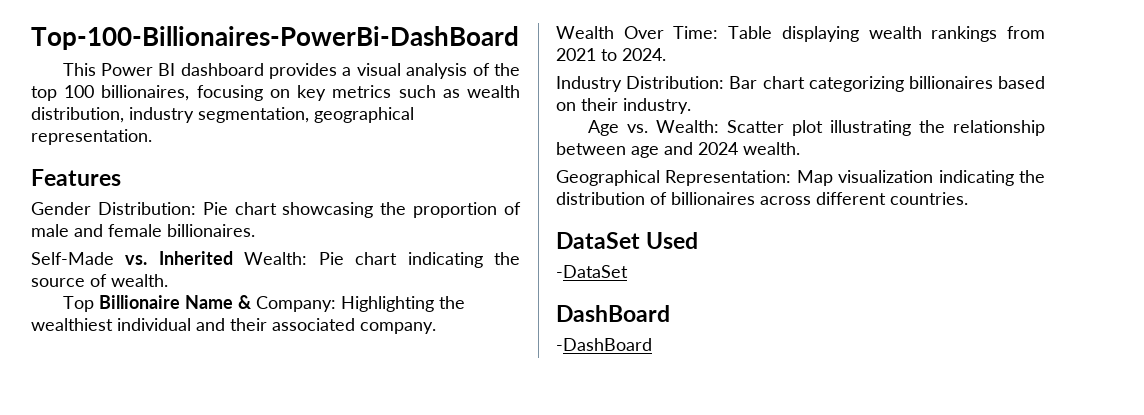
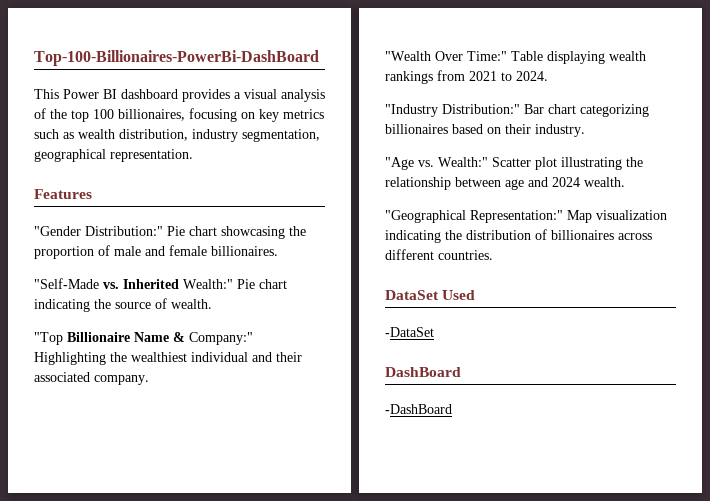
- Gender Distribution: Pie chart showcasing the proportion of male and female billionaires.
+ "Gender Distribution:" Pie chart showcasing the proportion of male and female billionaires.
- Self-Made vs. Inherited Wealth: Pie chart indicating the source of wealth.
+ "Self-Made vs. Inherited Wealth:" Pie chart indicating the source of wealth.
- Top Billionaire Name & Company: Highlighting the wealthiest individual and their associated company.
+ "Top Billionaire Name & Company:" Highlighting the wealthiest individual and their associated company.
- Wealth Over Time: Table displaying wealth rankings from 2021 to 2024.
+ "Wealth Over Time:" Table displaying wealth rankings from 2021 to 2024.
- Industry Distribution: Bar chart categorizing billionaires based on their industry.
+ "Industry Distribution:" Bar chart categorizing billionaires based on their industry.
- Age vs. Wealth: Scatter plot illustrating the relationship between age and 2024 wealth.
+ "Age vs. Wealth:" Scatter plot illustrating the relationship between age and 2024 wealth.
- Geographical Representation: Map visualization indicating the distribution of billionaires across different countries.
+ "Geographical Representation:" Map visualization indicating the distribution of billionaires across different countries.

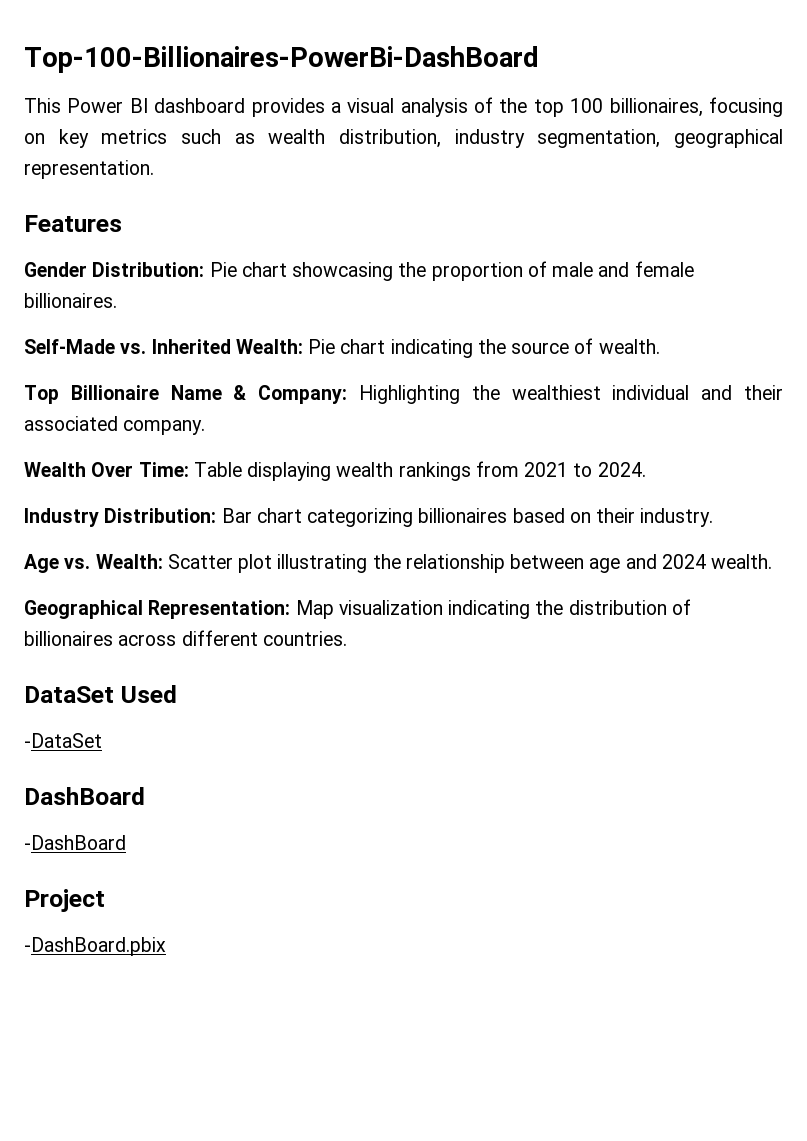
- "Gender Distribution:" Pie chart showcasing the proportion of male and female billionaires.
+ Gender Distribution: Pie chart showcasing the proportion of male and female billionaires.
- "Self-Made vs. Inherited Wealth:" Pie chart indicating the source of wealth.
+ Self-Made vs. Inherited Wealth: Pie chart indicating the source of wealth.
- "Top Billionaire Name & Company:" Highlighting the wealthiest individual and their associated company.
+ Top Billionaire Name & Company: Highlighting the wealthiest individual and their associated company.
- "Wealth Over Time:" Table displaying wealth rankings from 2021 to 2024.
+ Wealth Over Time: Table displaying wealth rankings from 2021 to 2024.
- "Industry Distribution:" Bar chart categorizing billionaires based on their industry.
+ Industry Distribution: Bar chart categorizing billionaires based on their industry.
- "Age vs. Wealth:" Scatter plot illustrating the relationship between age and 2024 wealth.
+ Age vs. Wealth: Scatter plot illustrating the relationship between age and 2024 wealth.
- "Geographical Representation:" Map visualization indicating the distribution of billionaires across different countries.
+ Geographical Representation: Map visualization indicating the distribution of billionaires across different countries.
+ Project
+ -DashBoard.pbix

